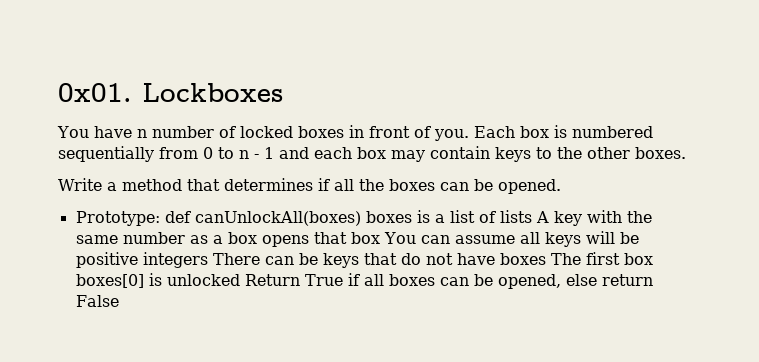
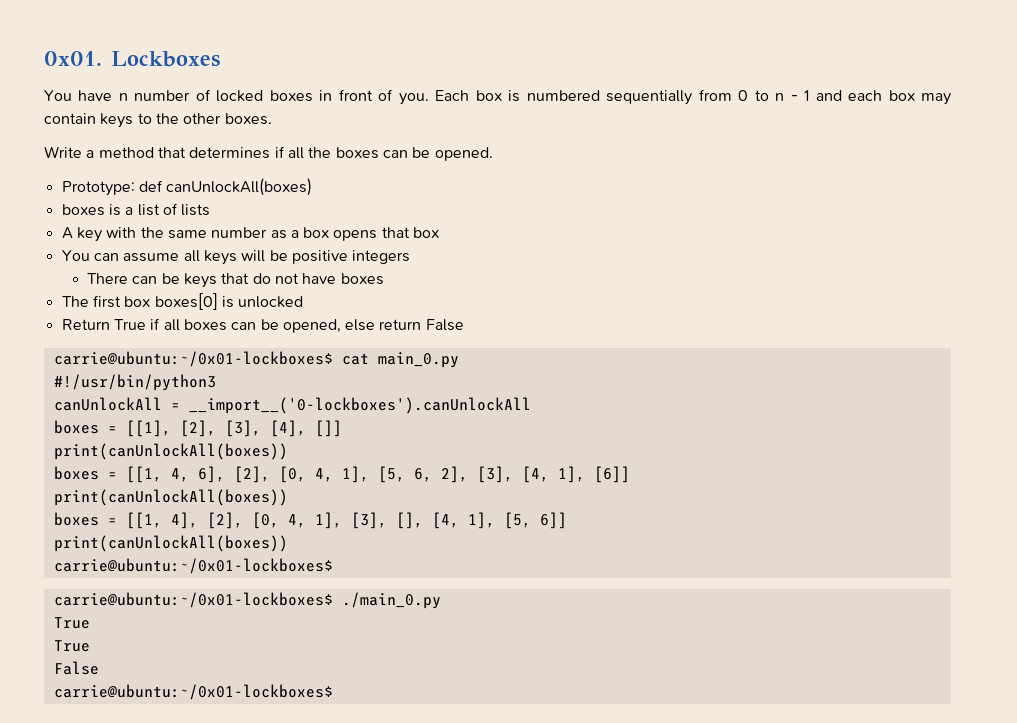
- Prototype: def canUnlockAll(boxes) boxes is a list of lists A key with the same number as a box opens that box You can assume all keys will be positive integers There can be keys that do not have boxes The first box boxes[0] is unlocked Return True if all boxes can be opened, else return False
+ Prototype: def canUnlockAll(boxes)
+ boxes is a list of lists
+ A key with the same number as a box opens that box
+ You can assume all keys will be positive integers
+ There can be keys that do not have boxes
+ The first box boxes[0] is unlocked
+ Return True if all boxes can be opened, else return False
+ carrie@ubuntu:~/0x01-lockboxes$ cat main_0.py
+ #!/usr/bin/python3
+ canUnlockAll = __import__('0-lockboxes').canUnlockAll
+ boxes = [[1], [2], [3], [4], []]
+ print(canUnlockAll(boxes))
+ boxes = [[1, 4, 6], [2], [0, 4, 1], [5, 6, 2], [3], [4, 1], [6]]
+ print(canUnlockAll(boxes))
+ boxes = [[1, 4], [2], [0, 4, 1], [3], [], [4, 1], [5, 6]]
+ print(canUnlockAll(boxes))
+ carrie@ubuntu:~/0x01-lockboxes$
+ carrie@ubuntu:~/0x01-lockboxes$ ./main_0.py
+ True
+ True
+ False
+ carrie@ubuntu:~/0x01-lockboxes$

